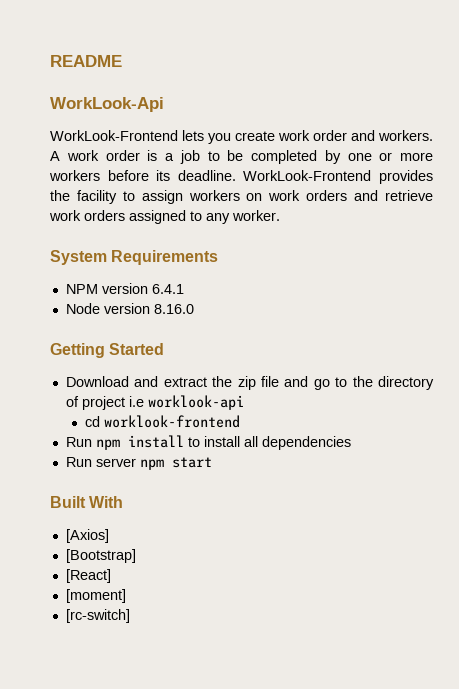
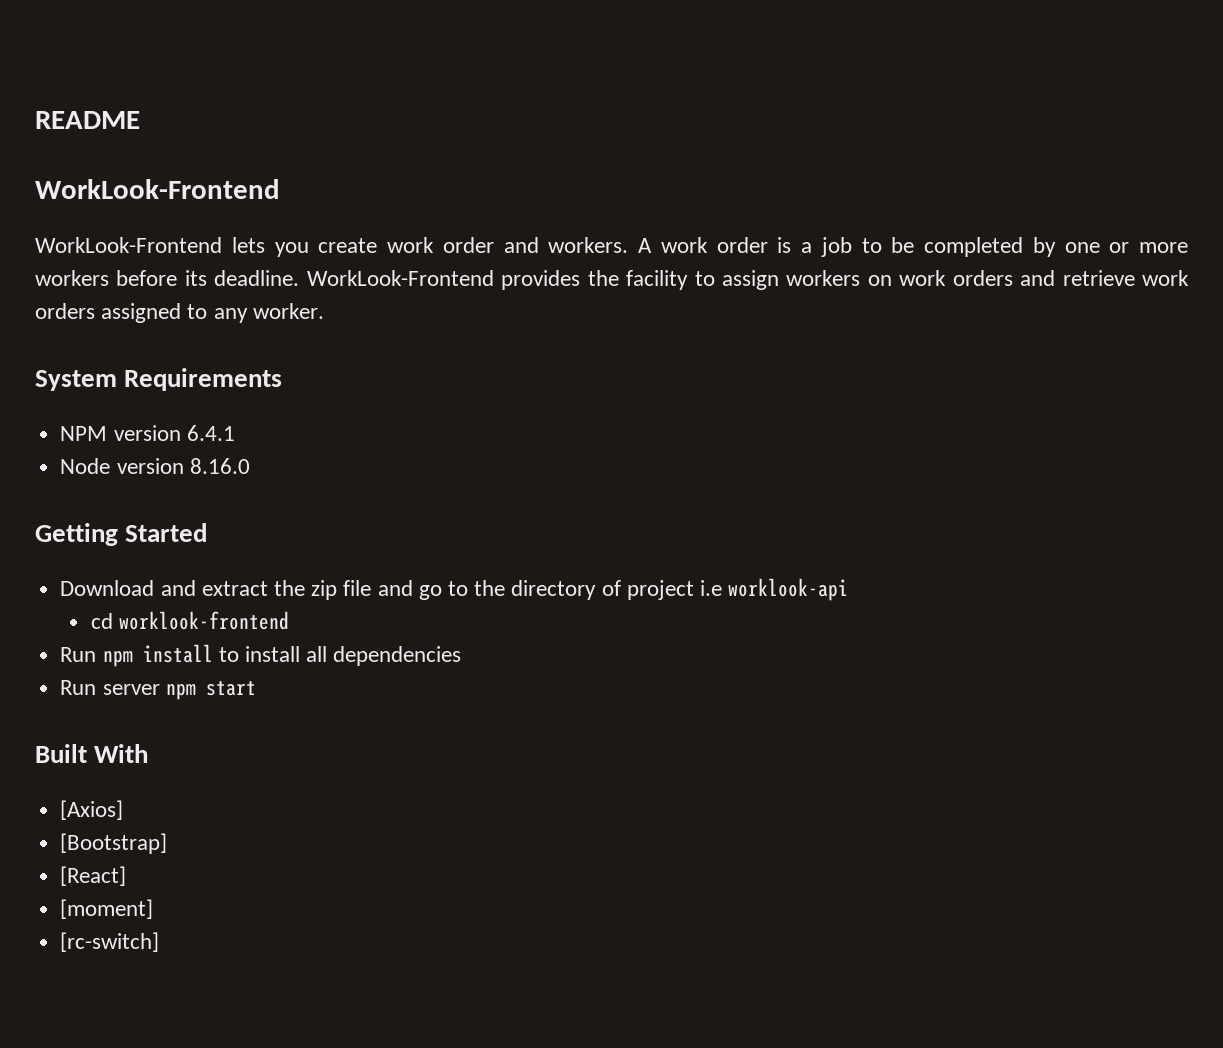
  README
- WorkLook-Api
+ WorkLook-Frontend

